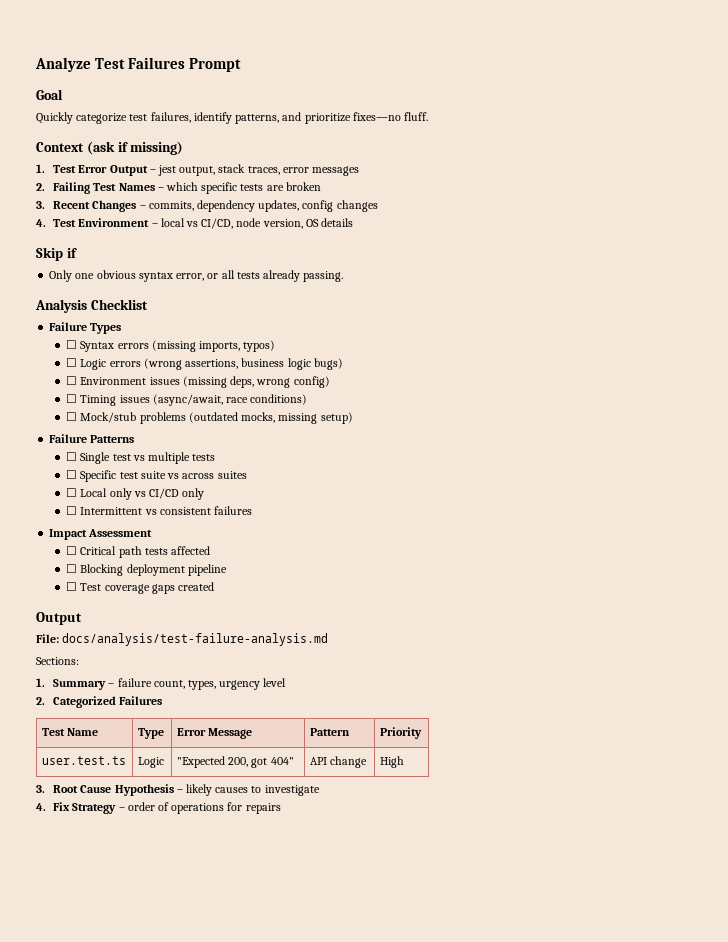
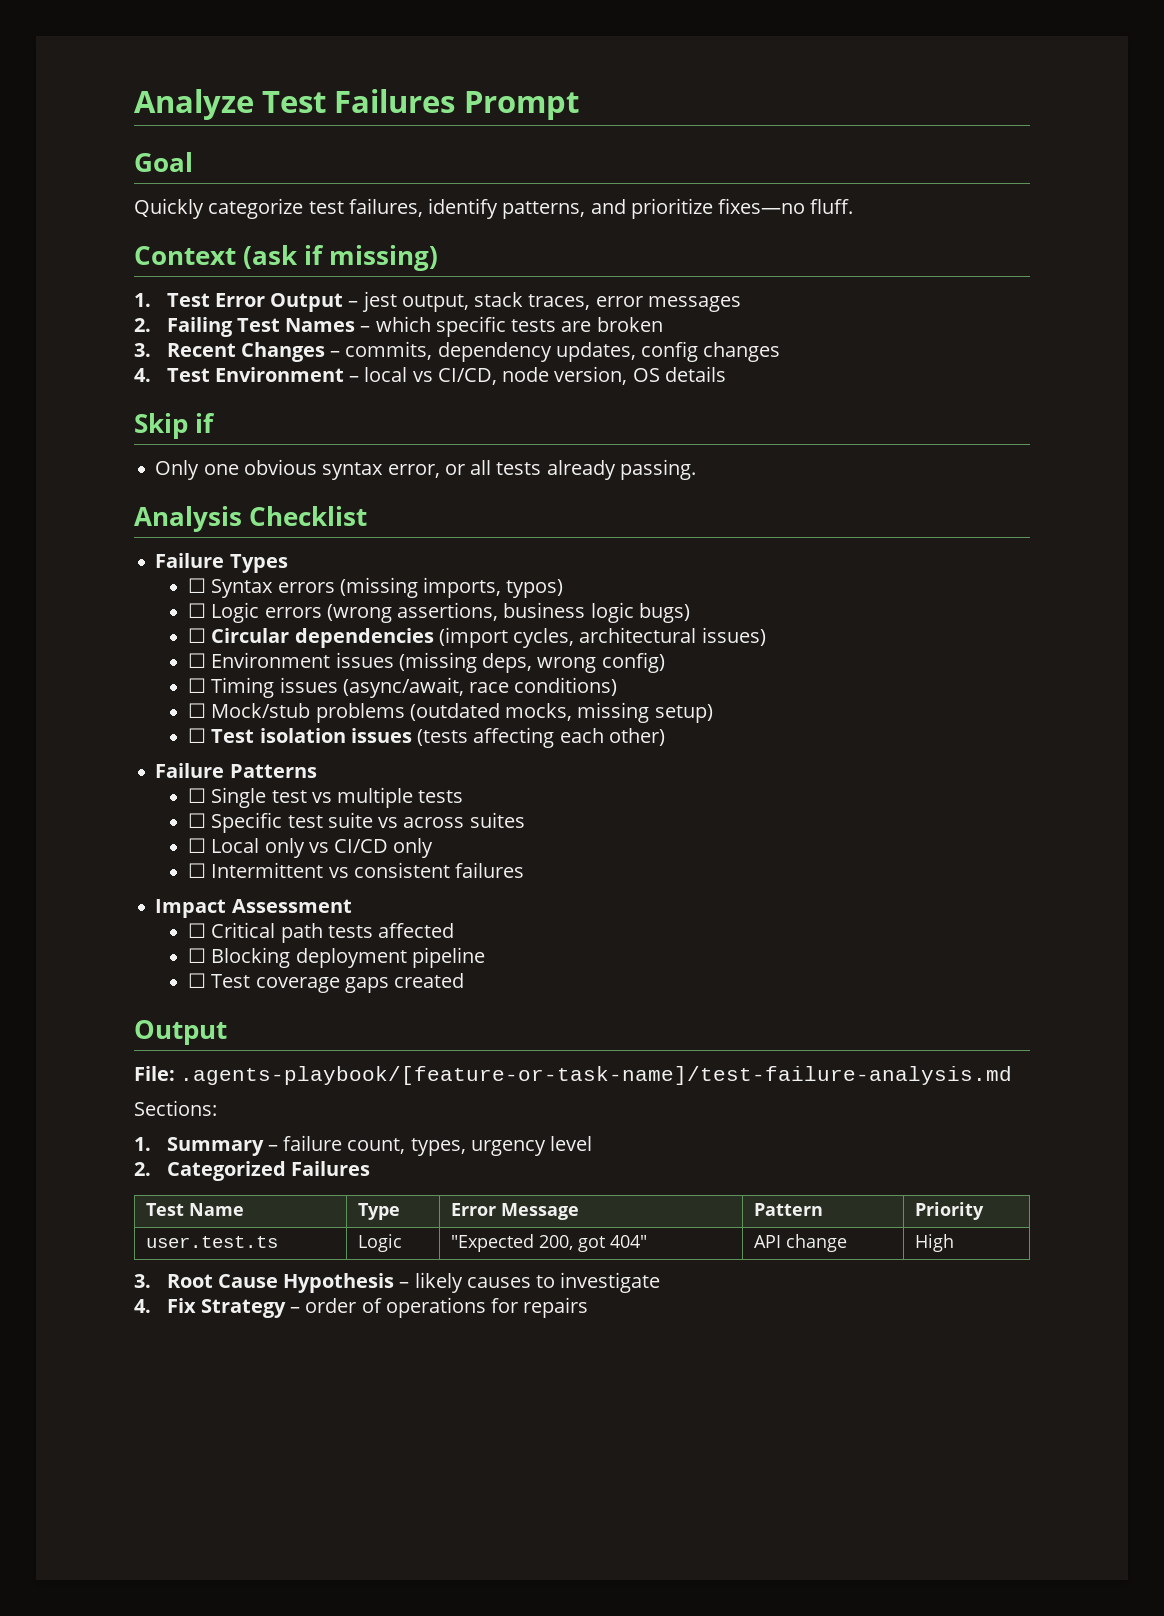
+ ☐ Circular dependencies (import cycles, architectural issues)
+ ☐ Test isolation issues (tests affecting each other)
- File: docs/analysis/test-failure-analysis.md
+ File: .agents-playbook/[feature-or-task-name]/test-failure-analysis.md

